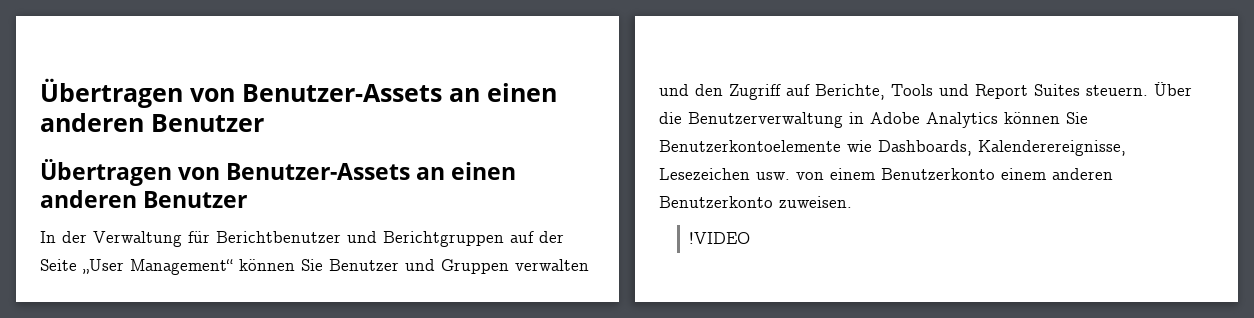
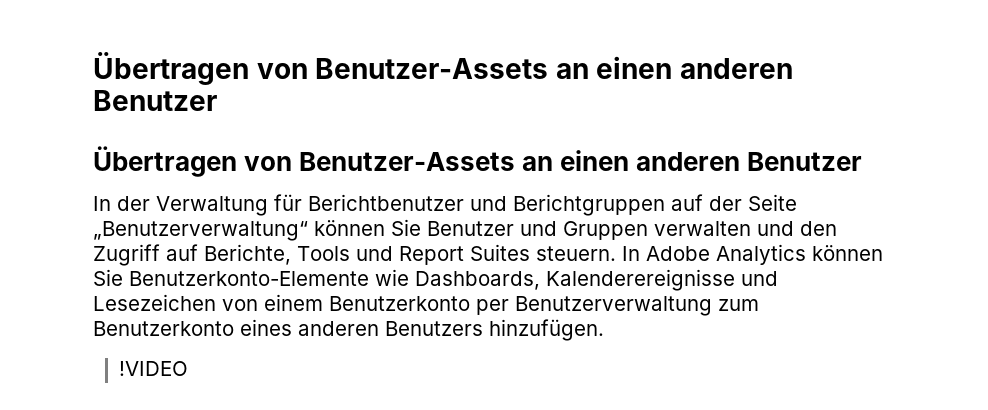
- In der Verwaltung für Berichtbenutzer und Berichtgruppen auf der Seite „User Management“ können Sie Benutzer und Gruppen verwalten und den Zugriff auf Berichte, Tools und Report Suites steuern.
+ In der Verwaltung für Berichtbenutzer und Berichtgruppen auf der Seite „Benutzerverwaltung“ können Sie Benutzer und Gruppen verwalten und den Zugriff auf Berichte, Tools und Report Suites steuern.
- Über die Benutzerverwaltung in Adobe Analytics können Sie Benutzerkontoelemente wie Dashboards, Kalenderereignisse, Lesezeichen usw. von einem Benutzerkonto einem anderen Benutzerkonto zuweisen.
+ In Adobe Analytics können Sie Benutzerkonto-Elemente wie Dashboards, Kalenderereignisse und Lesezeichen von einem Benutzerkonto per Benutzerverwaltung zum Benutzerkonto eines anderen Benutzers hinzufügen.

